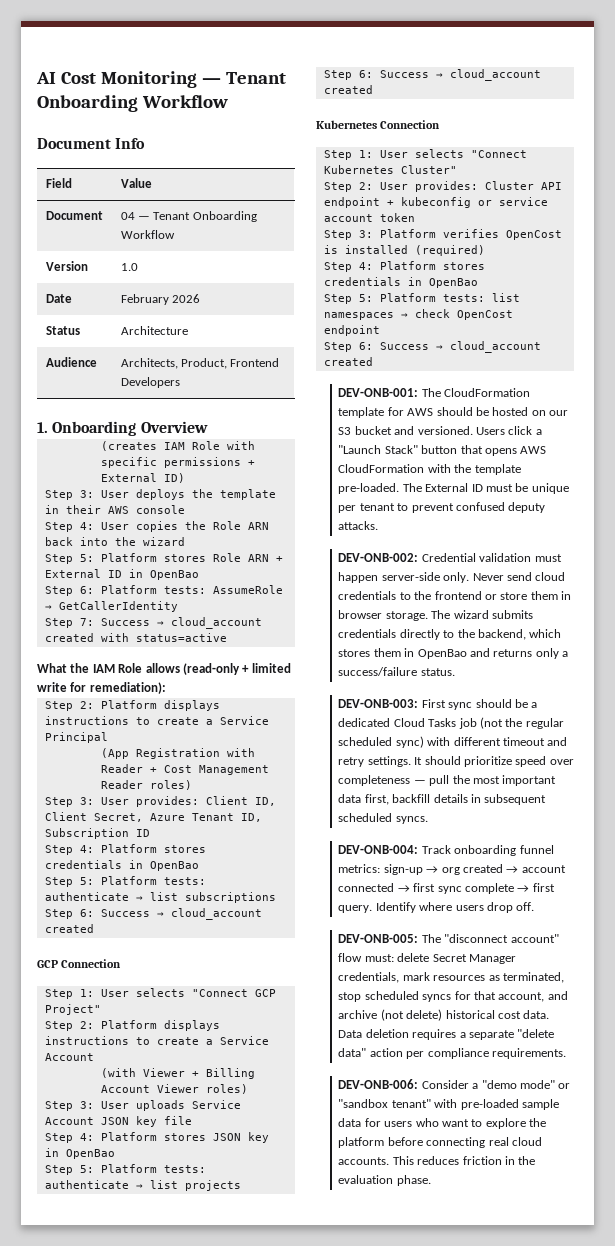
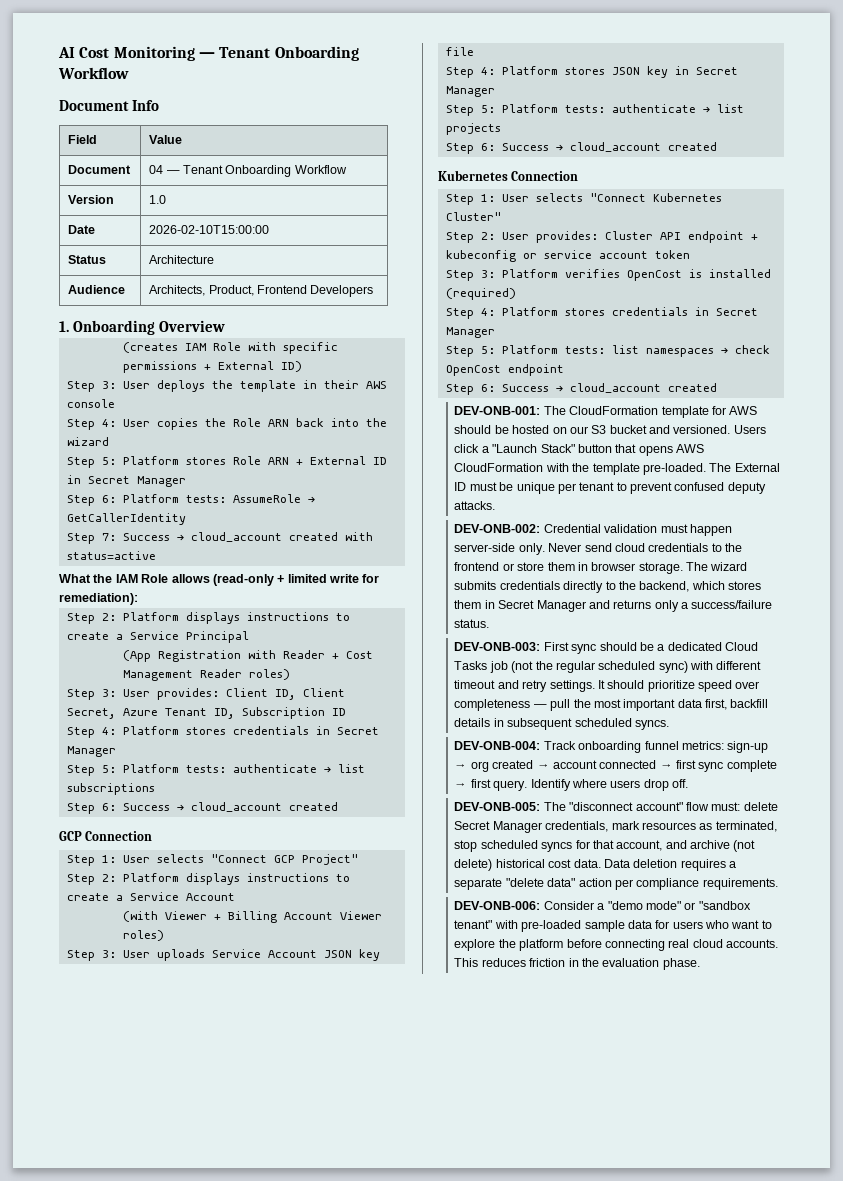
- Date | February 2026
+ Date | 2026-02-10T15:00:00
- Step 5: Platform stores Role ARN + External ID in OpenBao
+ Step 5: Platform stores Role ARN + External ID in Secret Manager
  Step 3: User provides: Client ID, Client Secret, Azure Tenant ID, Subscription ID
- Step 4: Platform stores credentials in OpenBao
+ Step 4: Platform stores credentials in Secret Manager
- Step 4: Platform stores JSON key in OpenBao
+ Step 4: Platform stores JSON key in Secret Manager
  Step 3: Platform verifies OpenCost is installed (required)
- Step 4: Platform stores credentials in OpenBao
+ Step 4: Platform stores credentials in Secret Manager
- The wizard submits credentials directly to the backend, which stores them in OpenBao and returns only a success/failure status.
+ The wizard submits credentials directly to the backend, which stores them in Secret Manager and returns only a success/failure status.

